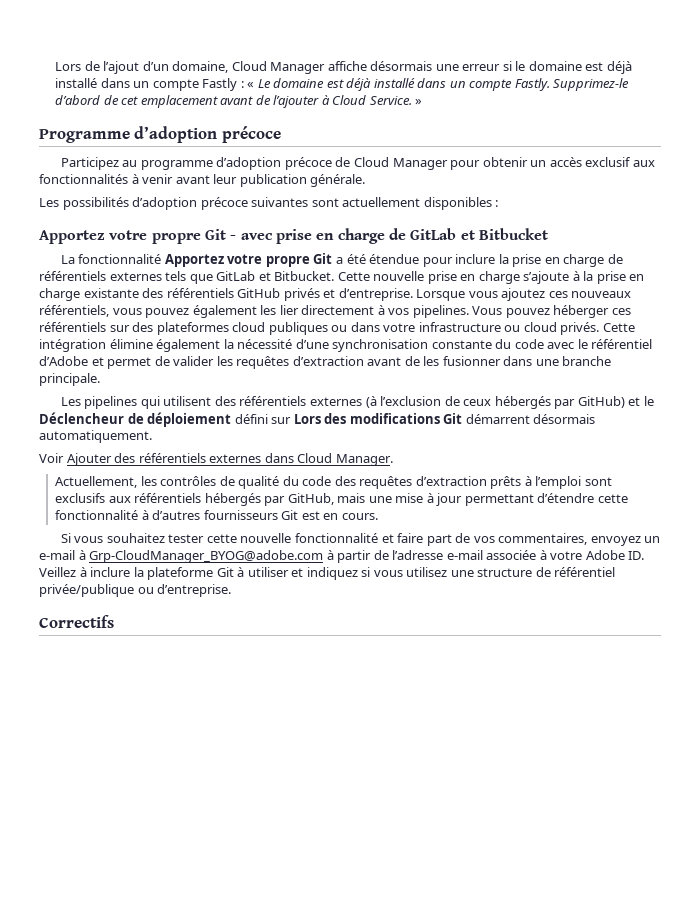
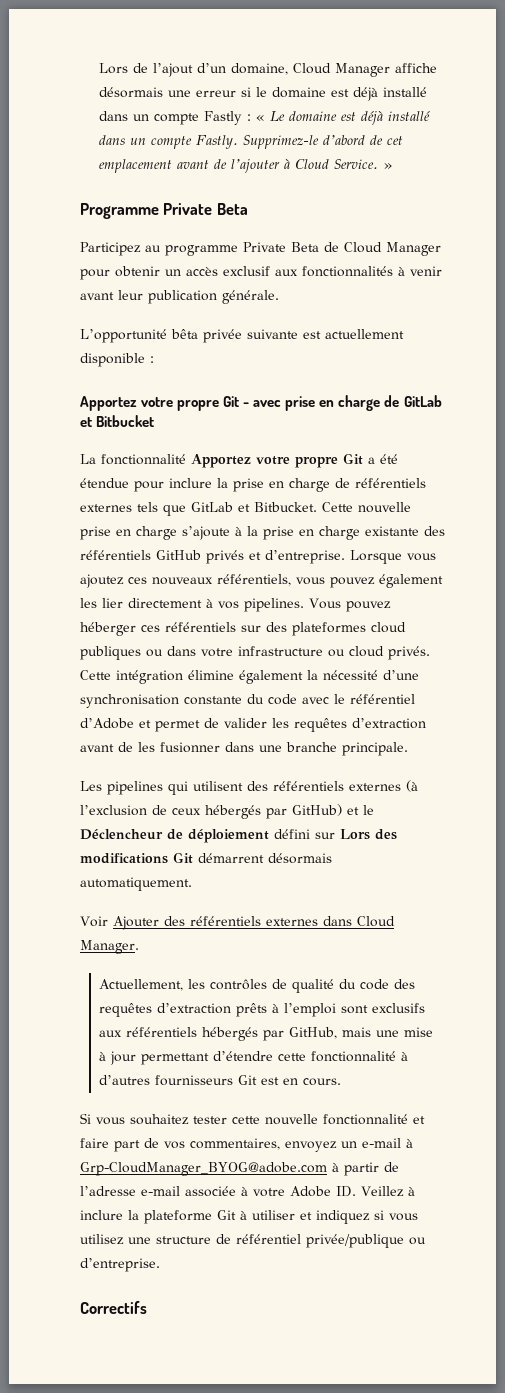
- Programme d’adoption précoce
+ Programme Private Beta
- Participez au programme d’adoption précoce de Cloud Manager pour obtenir un accès exclusif aux fonctionnalités à venir avant leur publication générale.
+ Participez au programme Private Beta de Cloud Manager pour obtenir un accès exclusif aux fonctionnalités à venir avant leur publication générale.
- Les possibilités d’adoption précoce suivantes sont actuellement disponibles :
+ L’opportunité bêta privée suivante est actuellement disponible :

